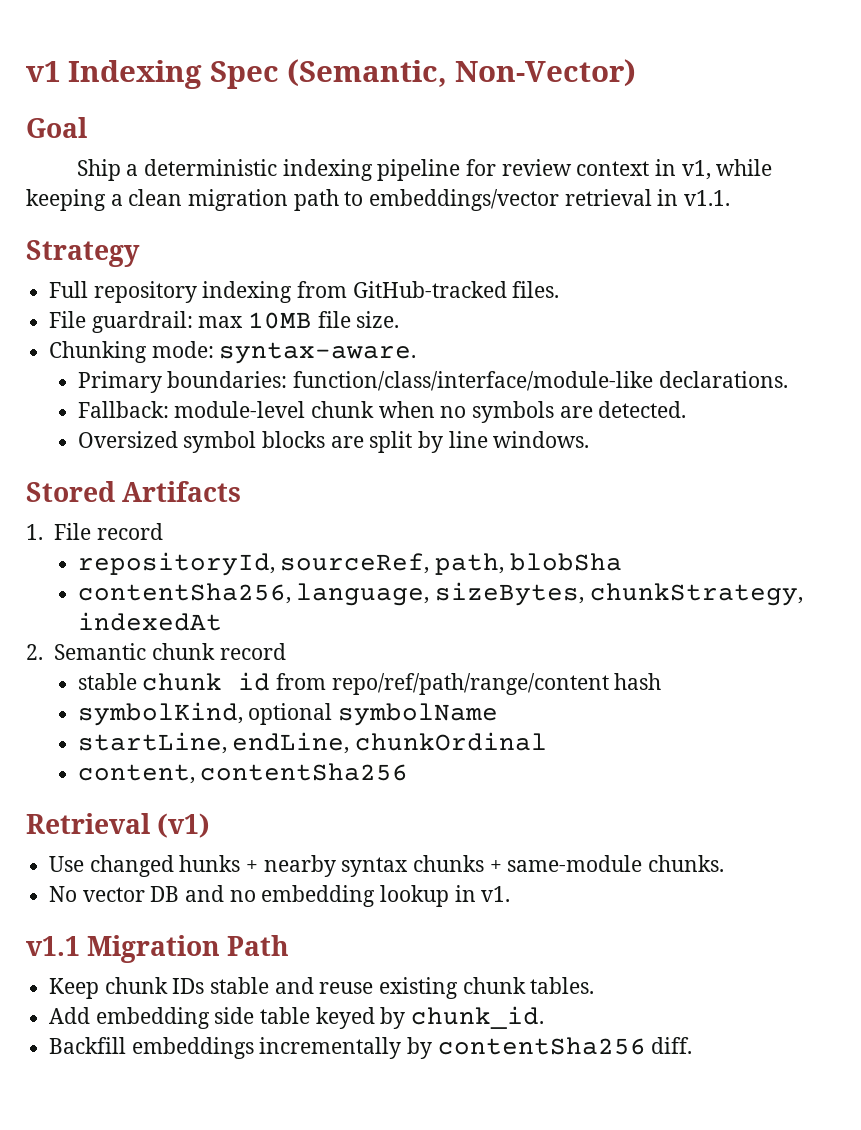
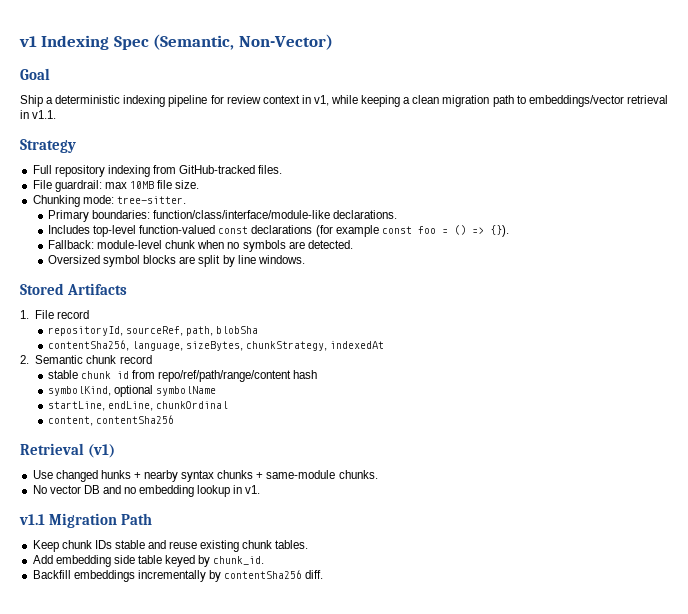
- Chunking mode: syntax-aware.
+ Chunking mode: tree-sitter.
+ Includes top-level function-valued const declarations (for example const foo = () => {}).

